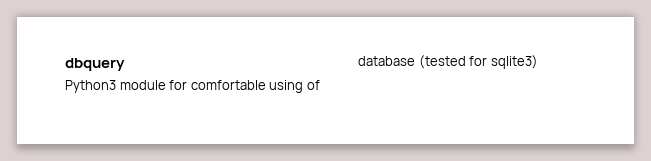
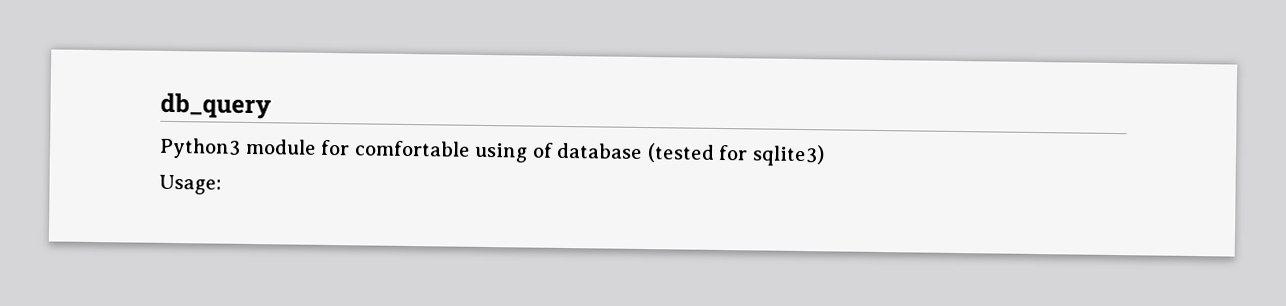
- dbquery
+ db_query
+ Usage:

